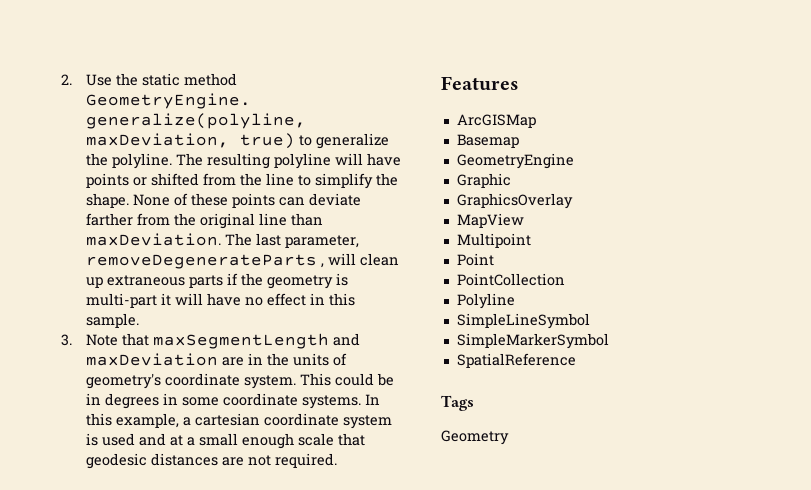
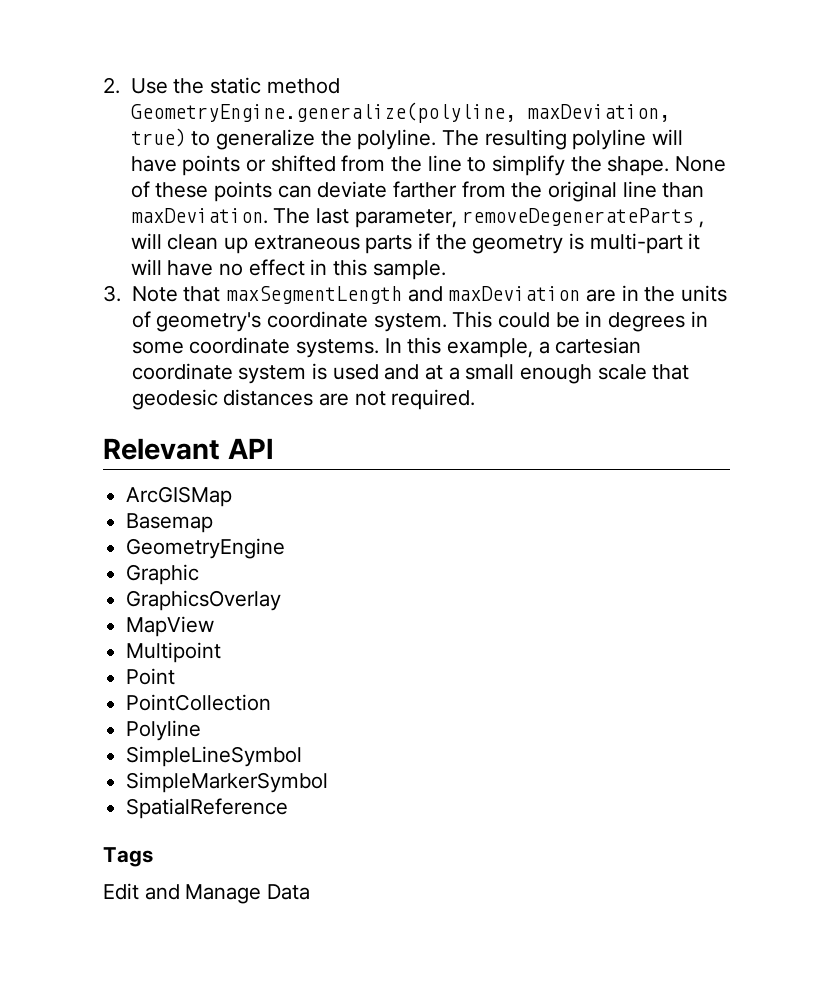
- Features
+ Relevant API
- Geometry
+ Edit and Manage Data

